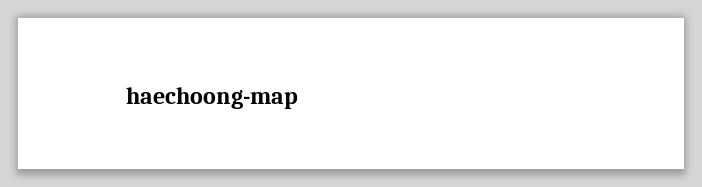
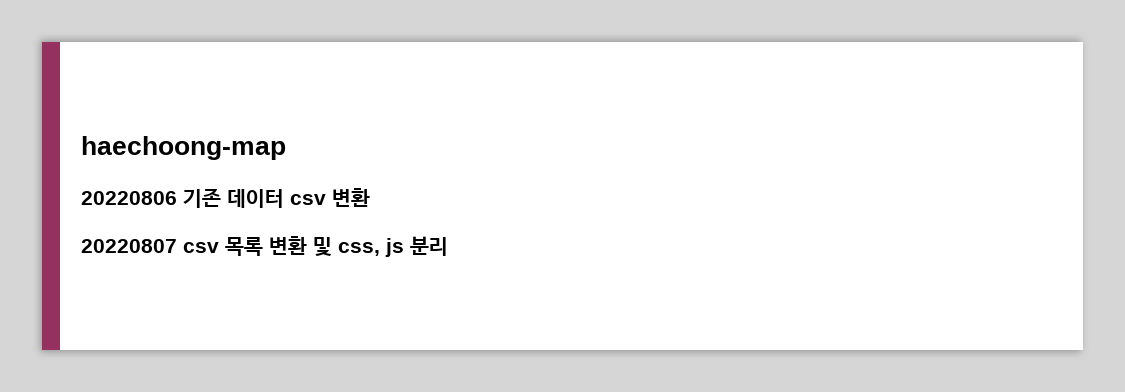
+ 20220806 기존 데이터 csv 변환
+ 20220807 csv 목록 변환 및 css, js 분리

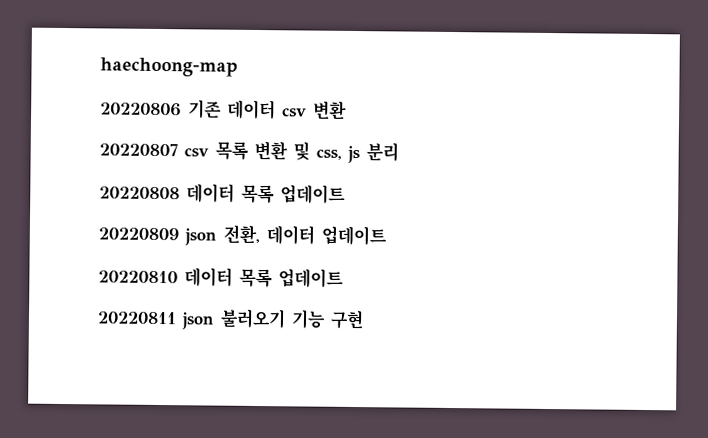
+ 20220808 데이터 목록 업데이트
+ 20220809 json 전환, 데이터 업데이트
+ 20220810 데이터 목록 업데이트
+ 20220811 json 불러오기 기능 구현

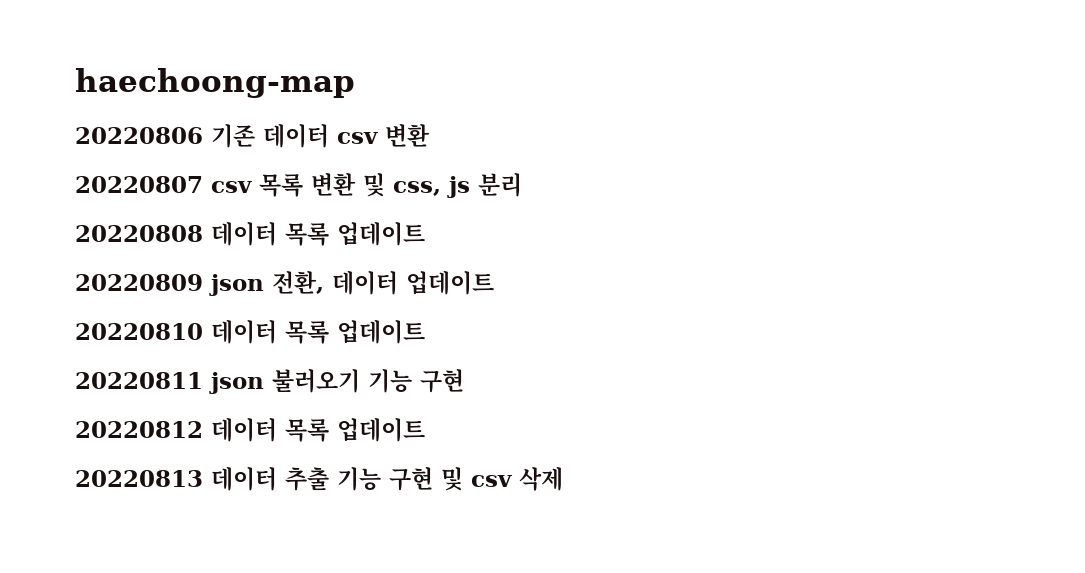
+ 20220812 데이터 목록 업데이트
+ 20220813 데이터 추출 기능 구현 및 csv 삭제

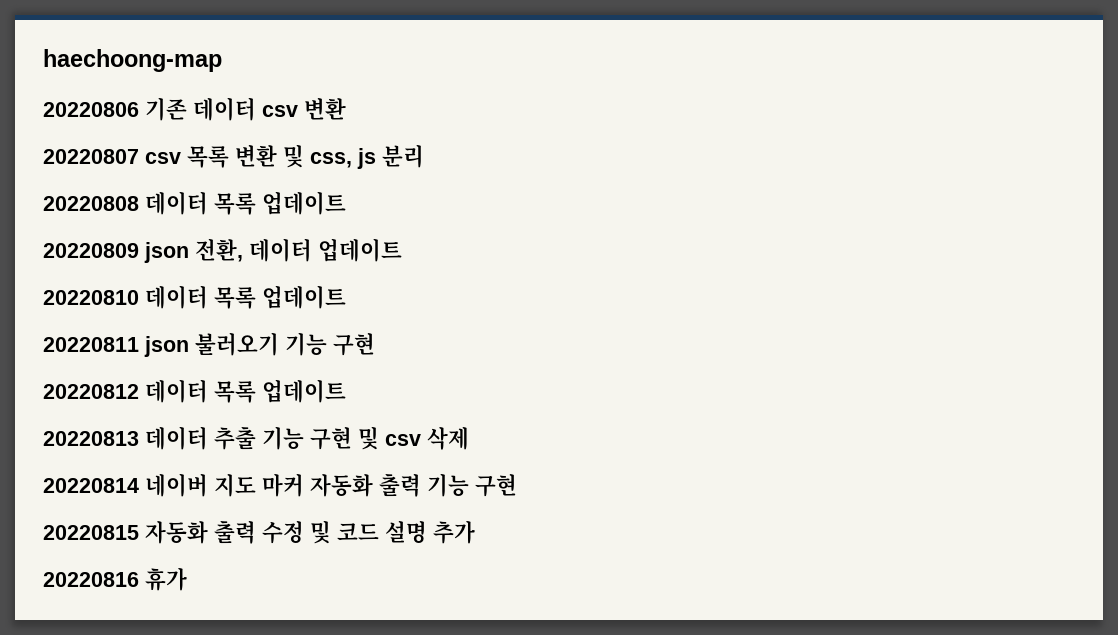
+ 20220814 네이버 지도 마커 자동화 출력 기능 구현
+ 20220815 자동화 출력 수정 및 코드 설명 추가
+ 20220816 휴가

